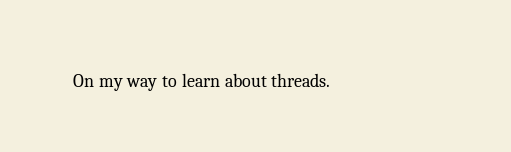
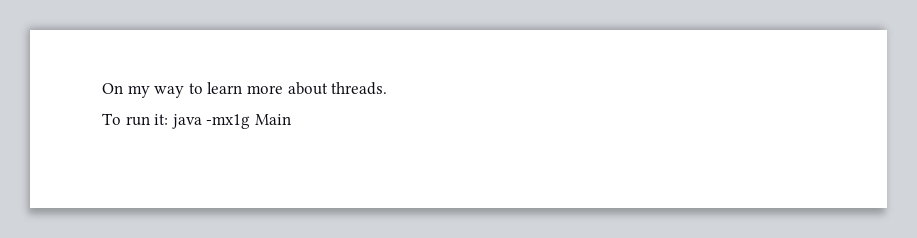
- On my way to learn about threads.
+ On my way to learn more about threads.
+ To run it: java -mx1g Main

